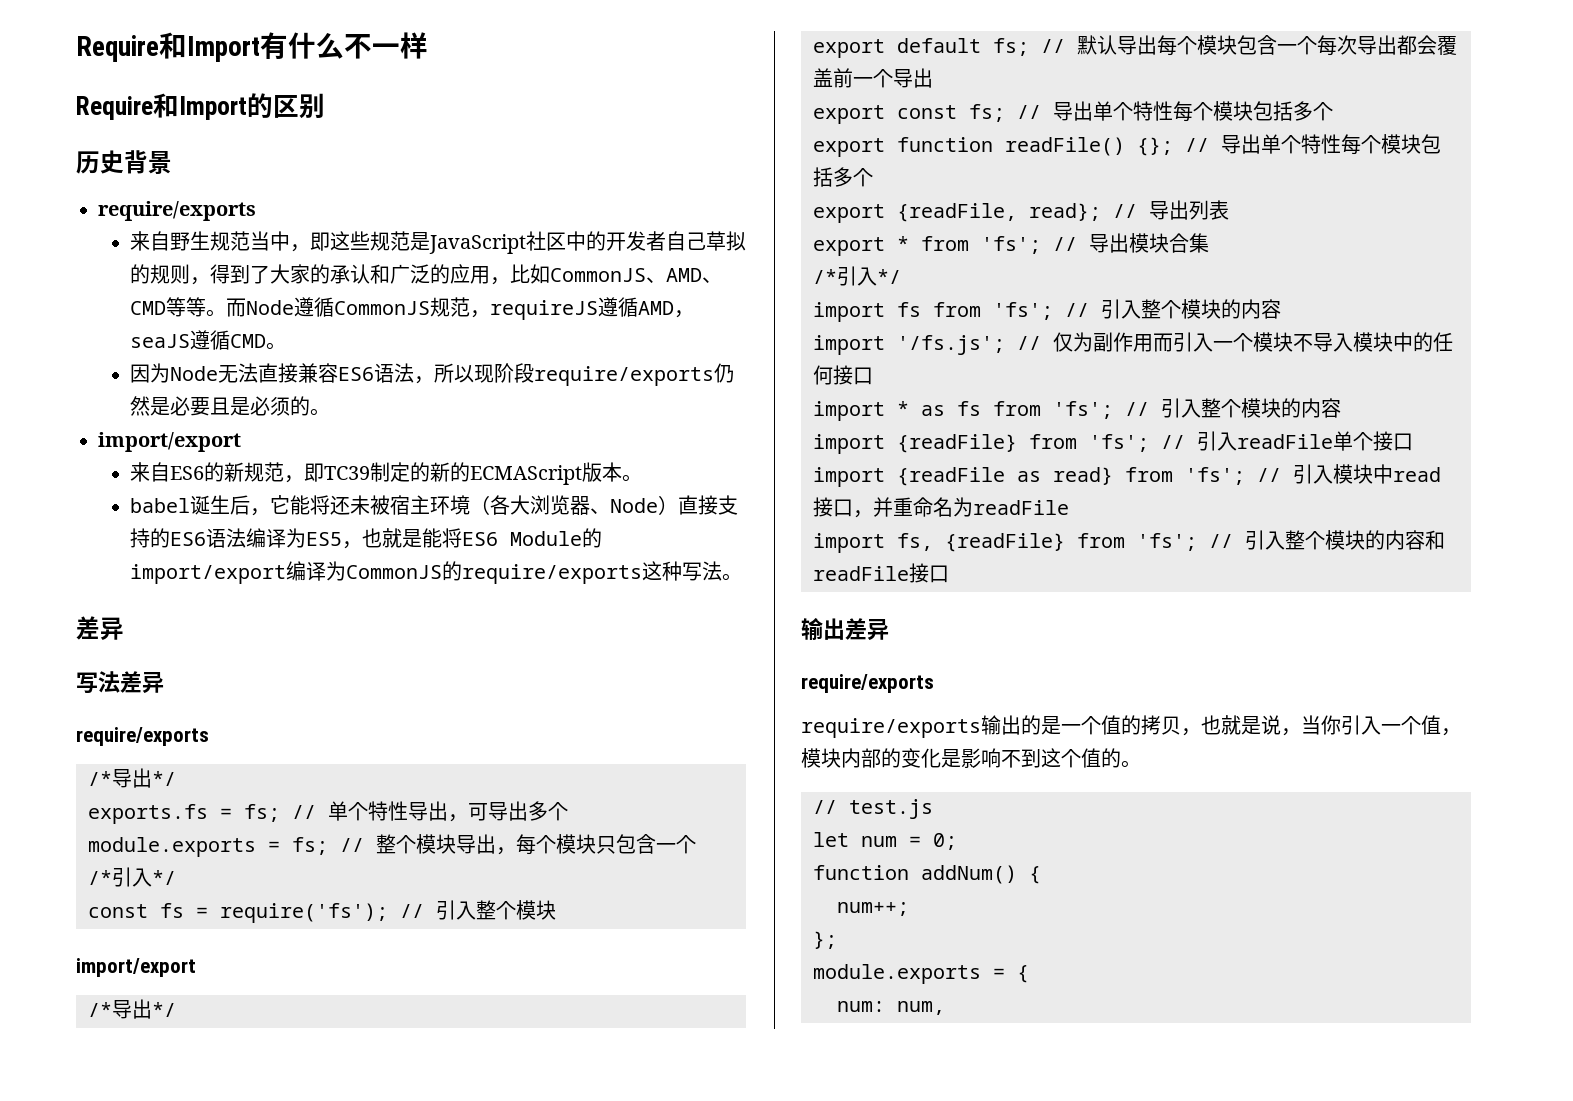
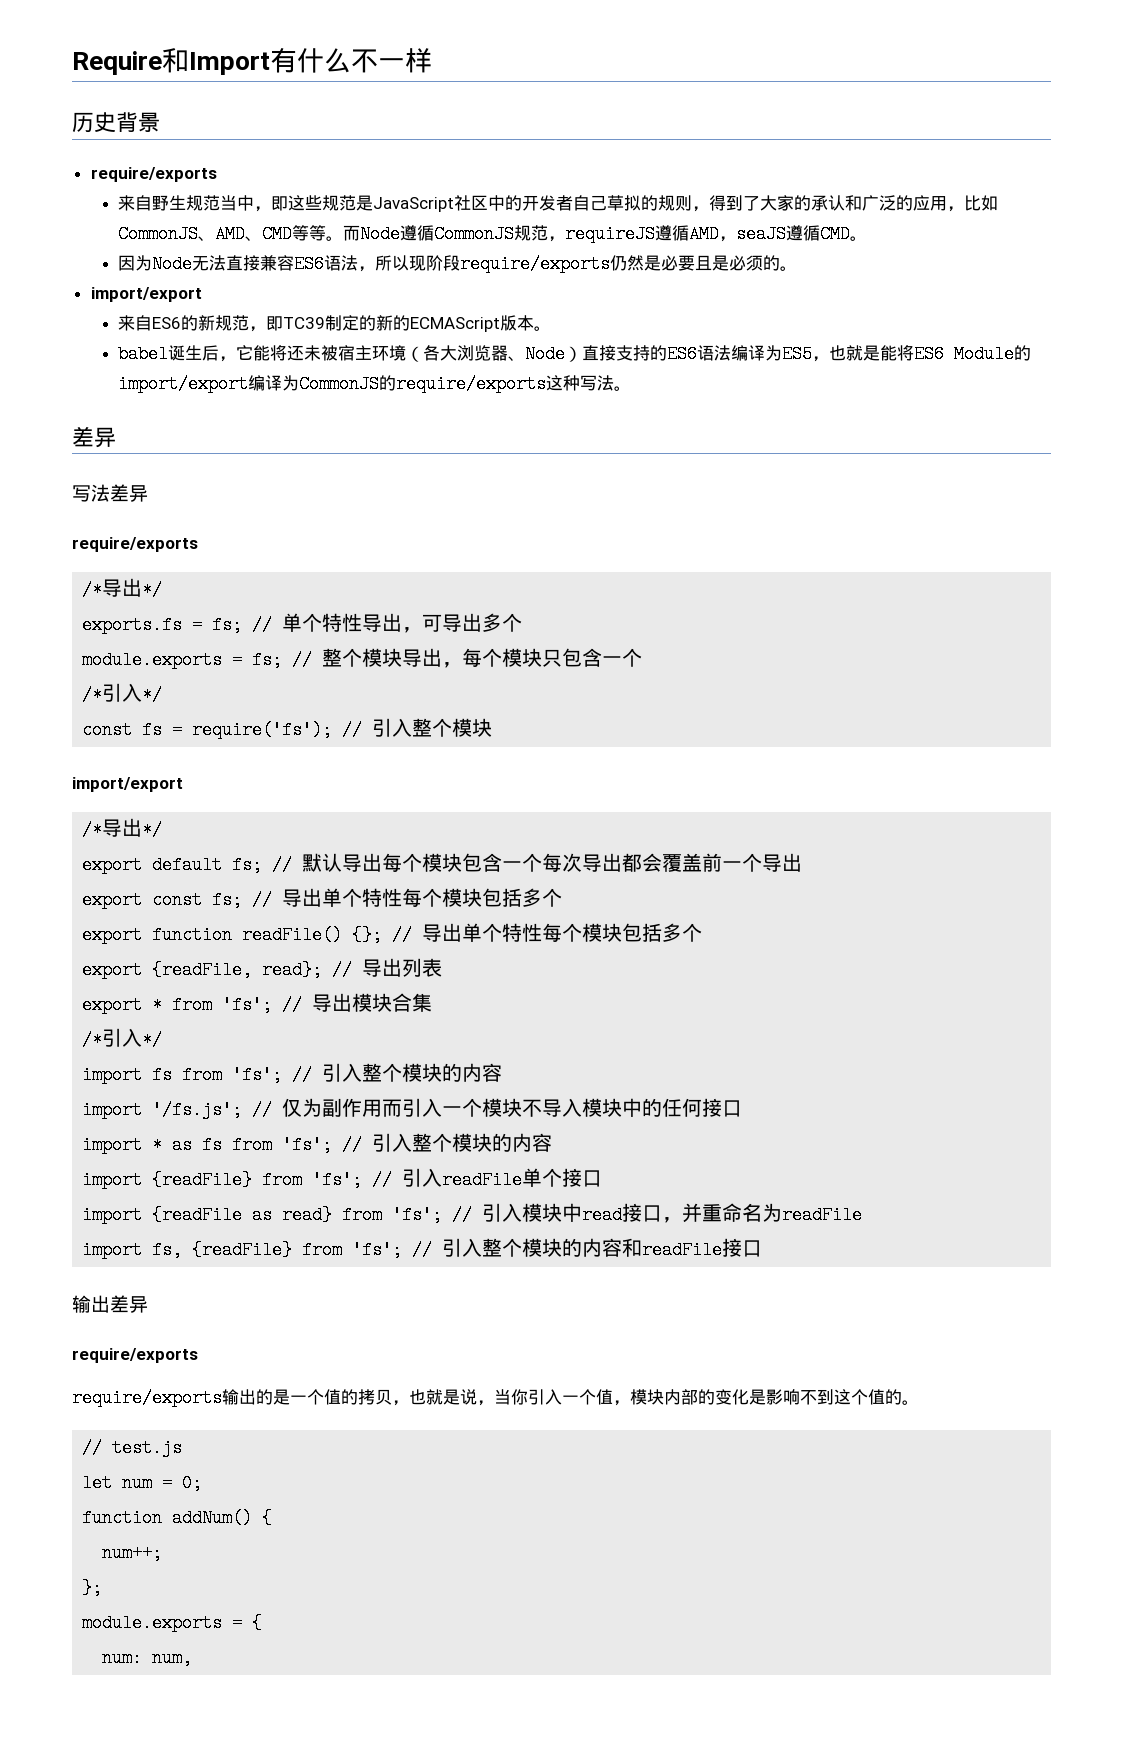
- Require和Import的区别

